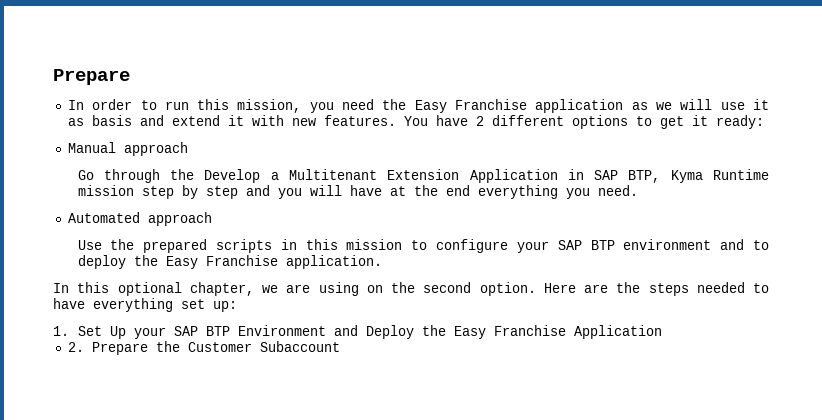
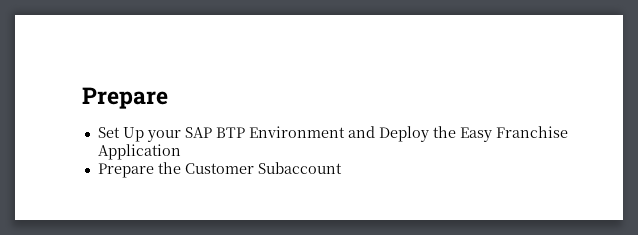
- In order to run this mission, you need the Easy Franchise application as we will use it as basis and extend it with new features. You have 2 different options to get it ready:
- Manual approach
- Go through the Develop a Multitenant Extension Application in SAP BTP, Kyma Runtime mission step by step and you will have at the end everything you need.
- Automated approach
- Use the prepared scripts in this mission to configure your SAP BTP environment and to deploy the Easy Franchise application.
- In this optional chapter, we are using on the second option. Here are the steps needed to have everything set up:
- 1. Set Up your SAP BTP Environment and Deploy the Easy Franchise Application
+ Set Up your SAP BTP Environment and Deploy the Easy Franchise Application
- 2. Prepare the Customer Subaccount
+ Prepare the Customer Subaccount

